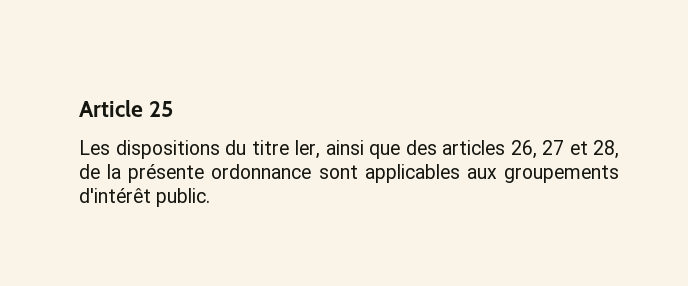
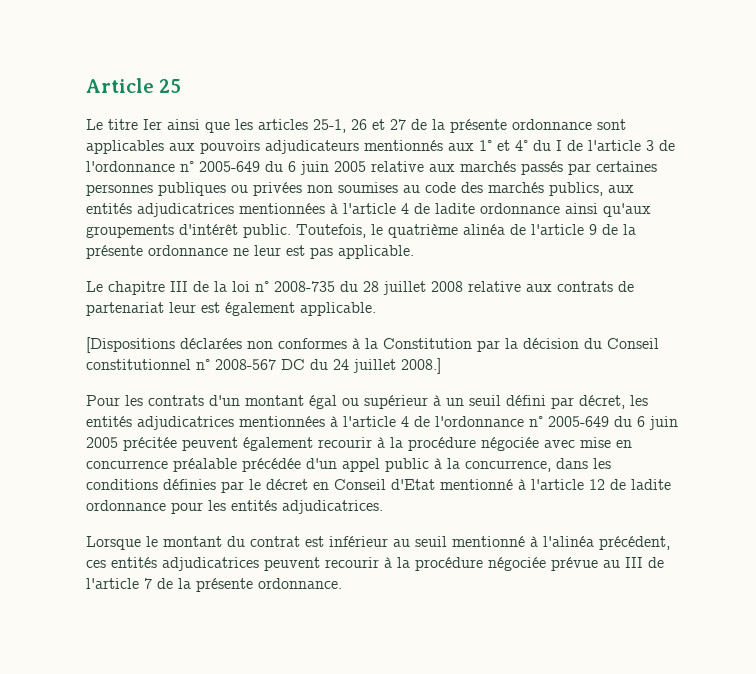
- Les dispositions du titre Ier, ainsi que des articles 26, 27 et 28, de la présente ordonnance sont applicables aux groupements d'intérêt public.
+ Le titre Ier ainsi que les articles 25-1, 26 et 27 de la présente ordonnance sont applicables aux pouvoirs adjudicateurs mentionnés aux 1° et 4° du I de l'article 3 de l'ordonnance n° 2005-649 du 6 juin 2005 relative aux marchés passés par certaines personnes publiques ou privées non soumises au code des marchés publics, aux entités adjudicatrices mentionnées à l'article 4 de ladite ordonnance ainsi qu'aux groupements d'intérêt public. Toutefois, le quatrième alinéa de l'article 9 de la présente ordonnance ne leur est pas applicable.
+ Le chapitre III de la loi n° 2008-735 du 28 juillet 2008 relative aux contrats de partenariat leur est également applicable.
+ [Dispositions déclarées non conformes à la Constitution par la décision du Conseil constitutionnel n° 2008-567 DC du 24 juillet 2008.]
+ Pour les contrats d'un montant égal ou supérieur à un seuil défini par décret, les entités adjudicatrices mentionnées à l'article 4 de l'ordonnance n° 2005-649 du 6 juin 2005 précitée peuvent également recourir à la procédure négociée avec mise en concurrence préalable précédée d'un appel public à la concurrence, dans les conditions définies par le décret en Conseil d'Etat mentionné à l'article 12 de ladite ordonnance pour les entités adjudicatrices.
+ Lorsque le montant du contrat est inférieur au seuil mentionné à l'alinéa précédent, ces entités adjudicatrices peuvent recourir à la procédure négociée prévue au III de l'article 7 de la présente ordonnance.

